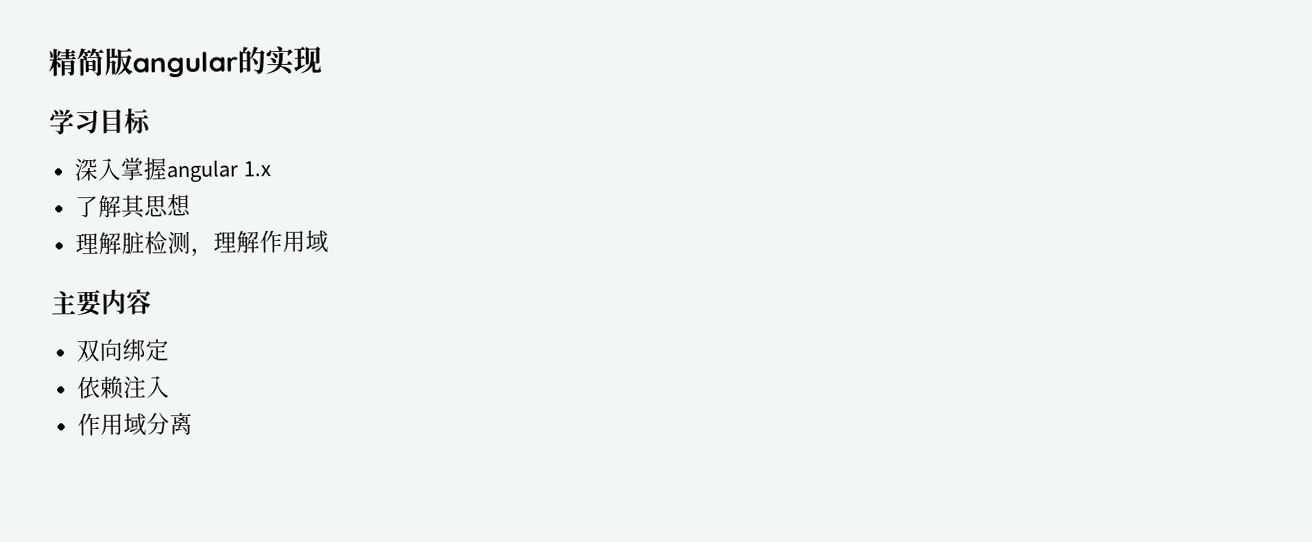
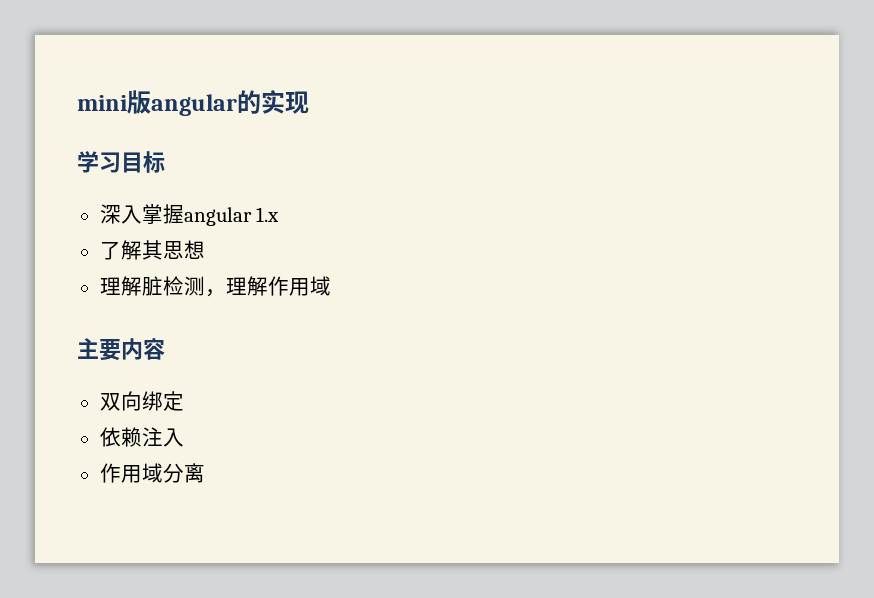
- 精简版angular的实现
+ mini版angular的实现

